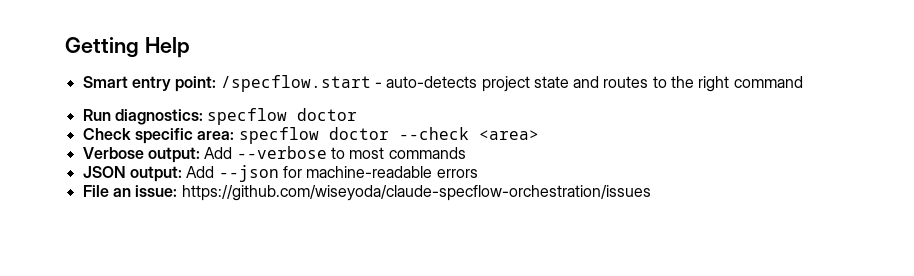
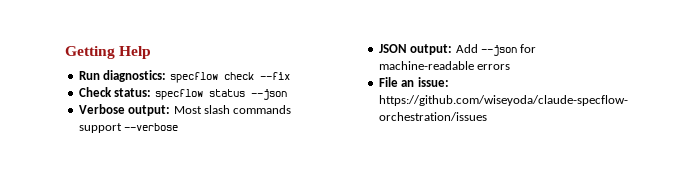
- Smart entry point: /specflow.start - auto-detects project state and routes to the right command
- Run diagnostics: specflow doctor
+ Run diagnostics: specflow check --fix
- Check specific area: specflow doctor --check <area>
- Verbose output: Add --verbose to most commands
+ Check status: specflow status --json
+ Verbose output: Most slash commands support --verbose

